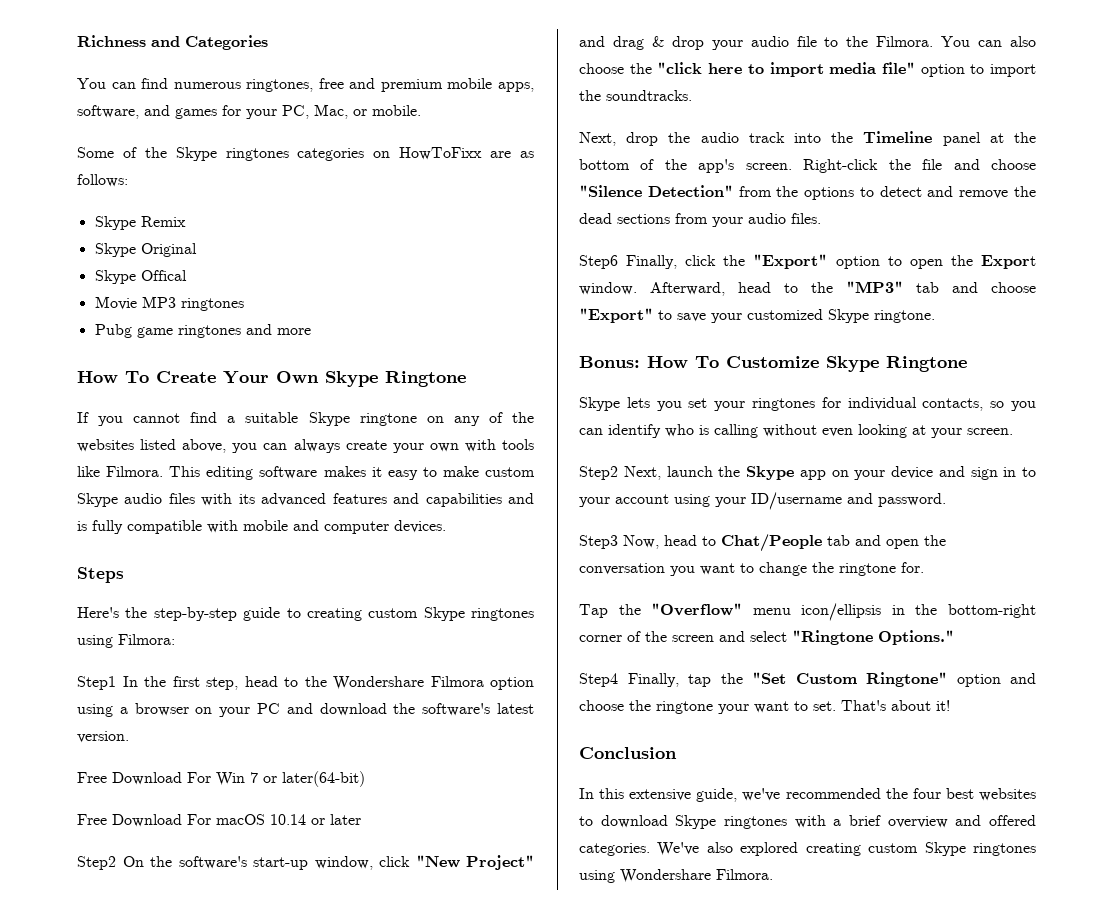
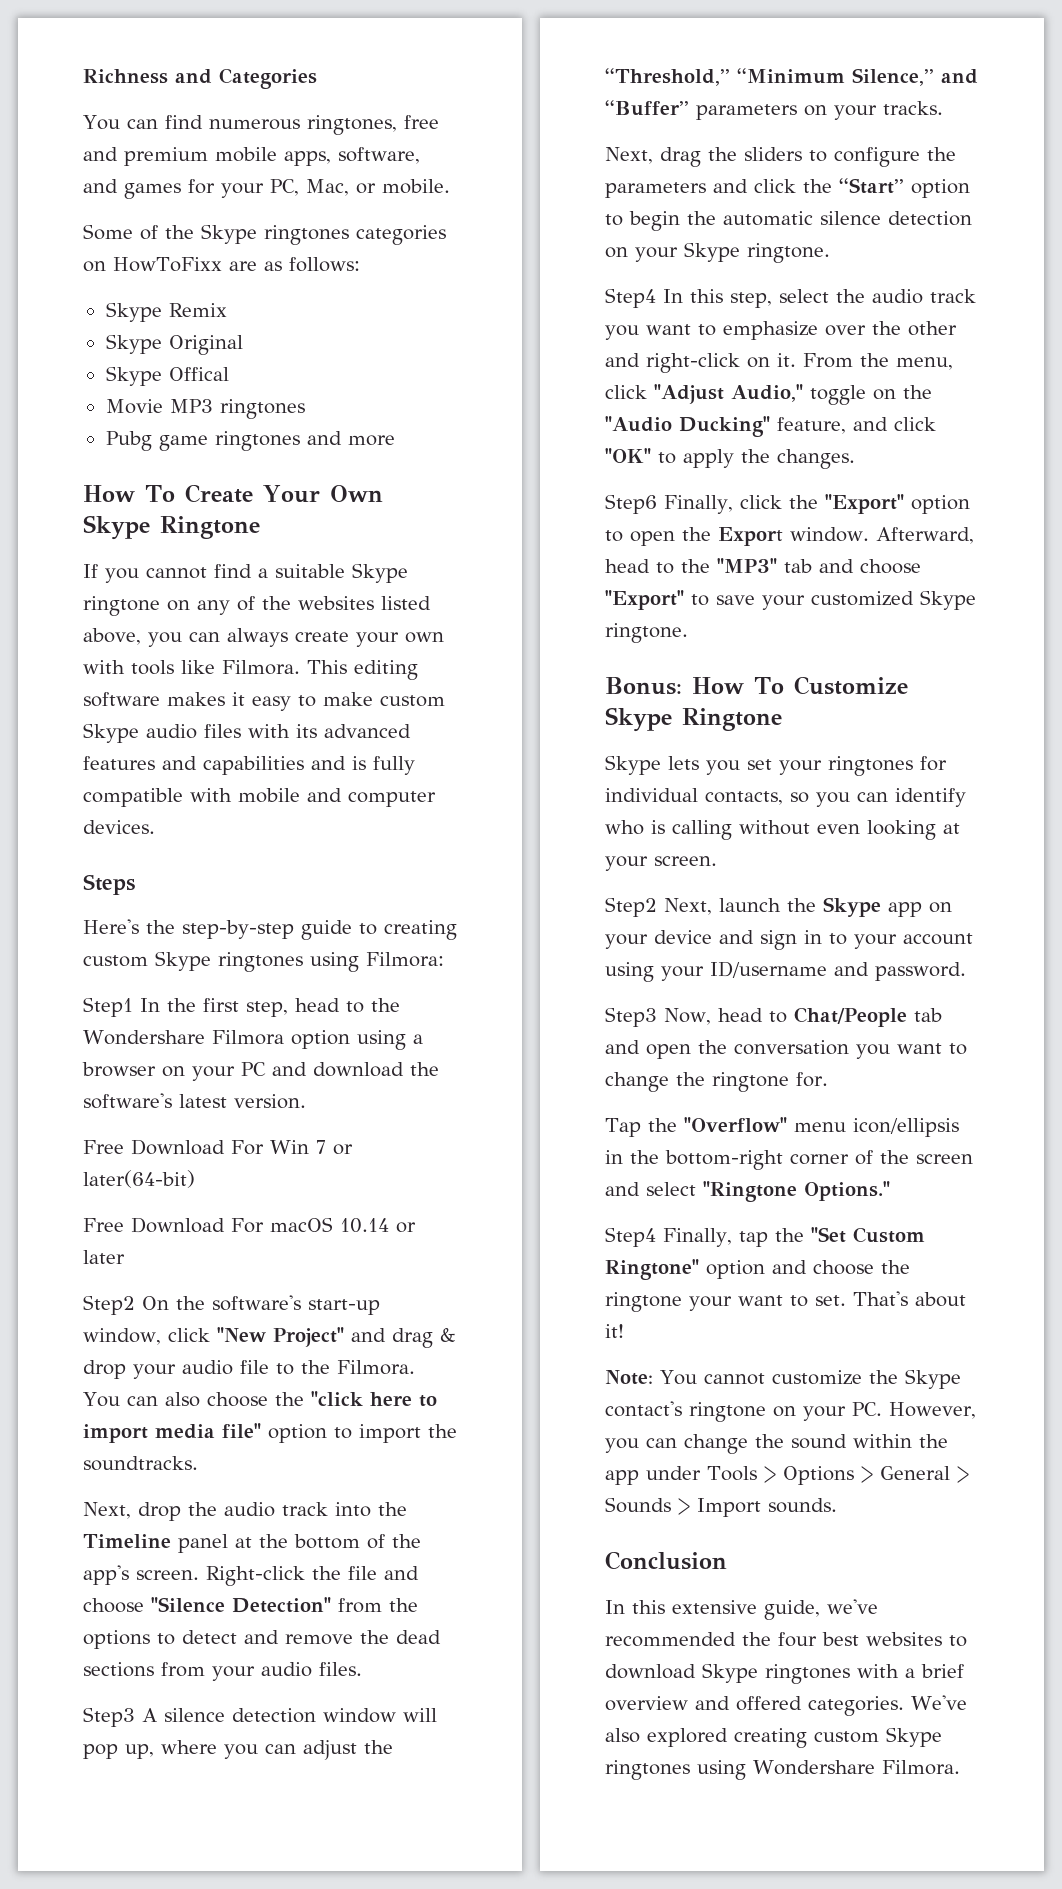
+ Step3 A silence detection window will pop up, where you can adjust the “Threshold,” “Minimum Silence,” and “Buffer” parameters on your tracks.
+ Next, drag the sliders to configure the parameters and click the “Start” option to begin the automatic silence detection on your Skype ringtone.
+ Step4 In this step, select the audio track you want to emphasize over the other and right-click on it. From the menu, click "Adjust Audio," toggle on the "Audio Ducking" feature, and click "OK" to apply the changes.
+ Note: You cannot customize the Skype contact's ringtone on your PC. However, you can change the sound within the app under Tools > Options > General > Sounds > Import sounds.

